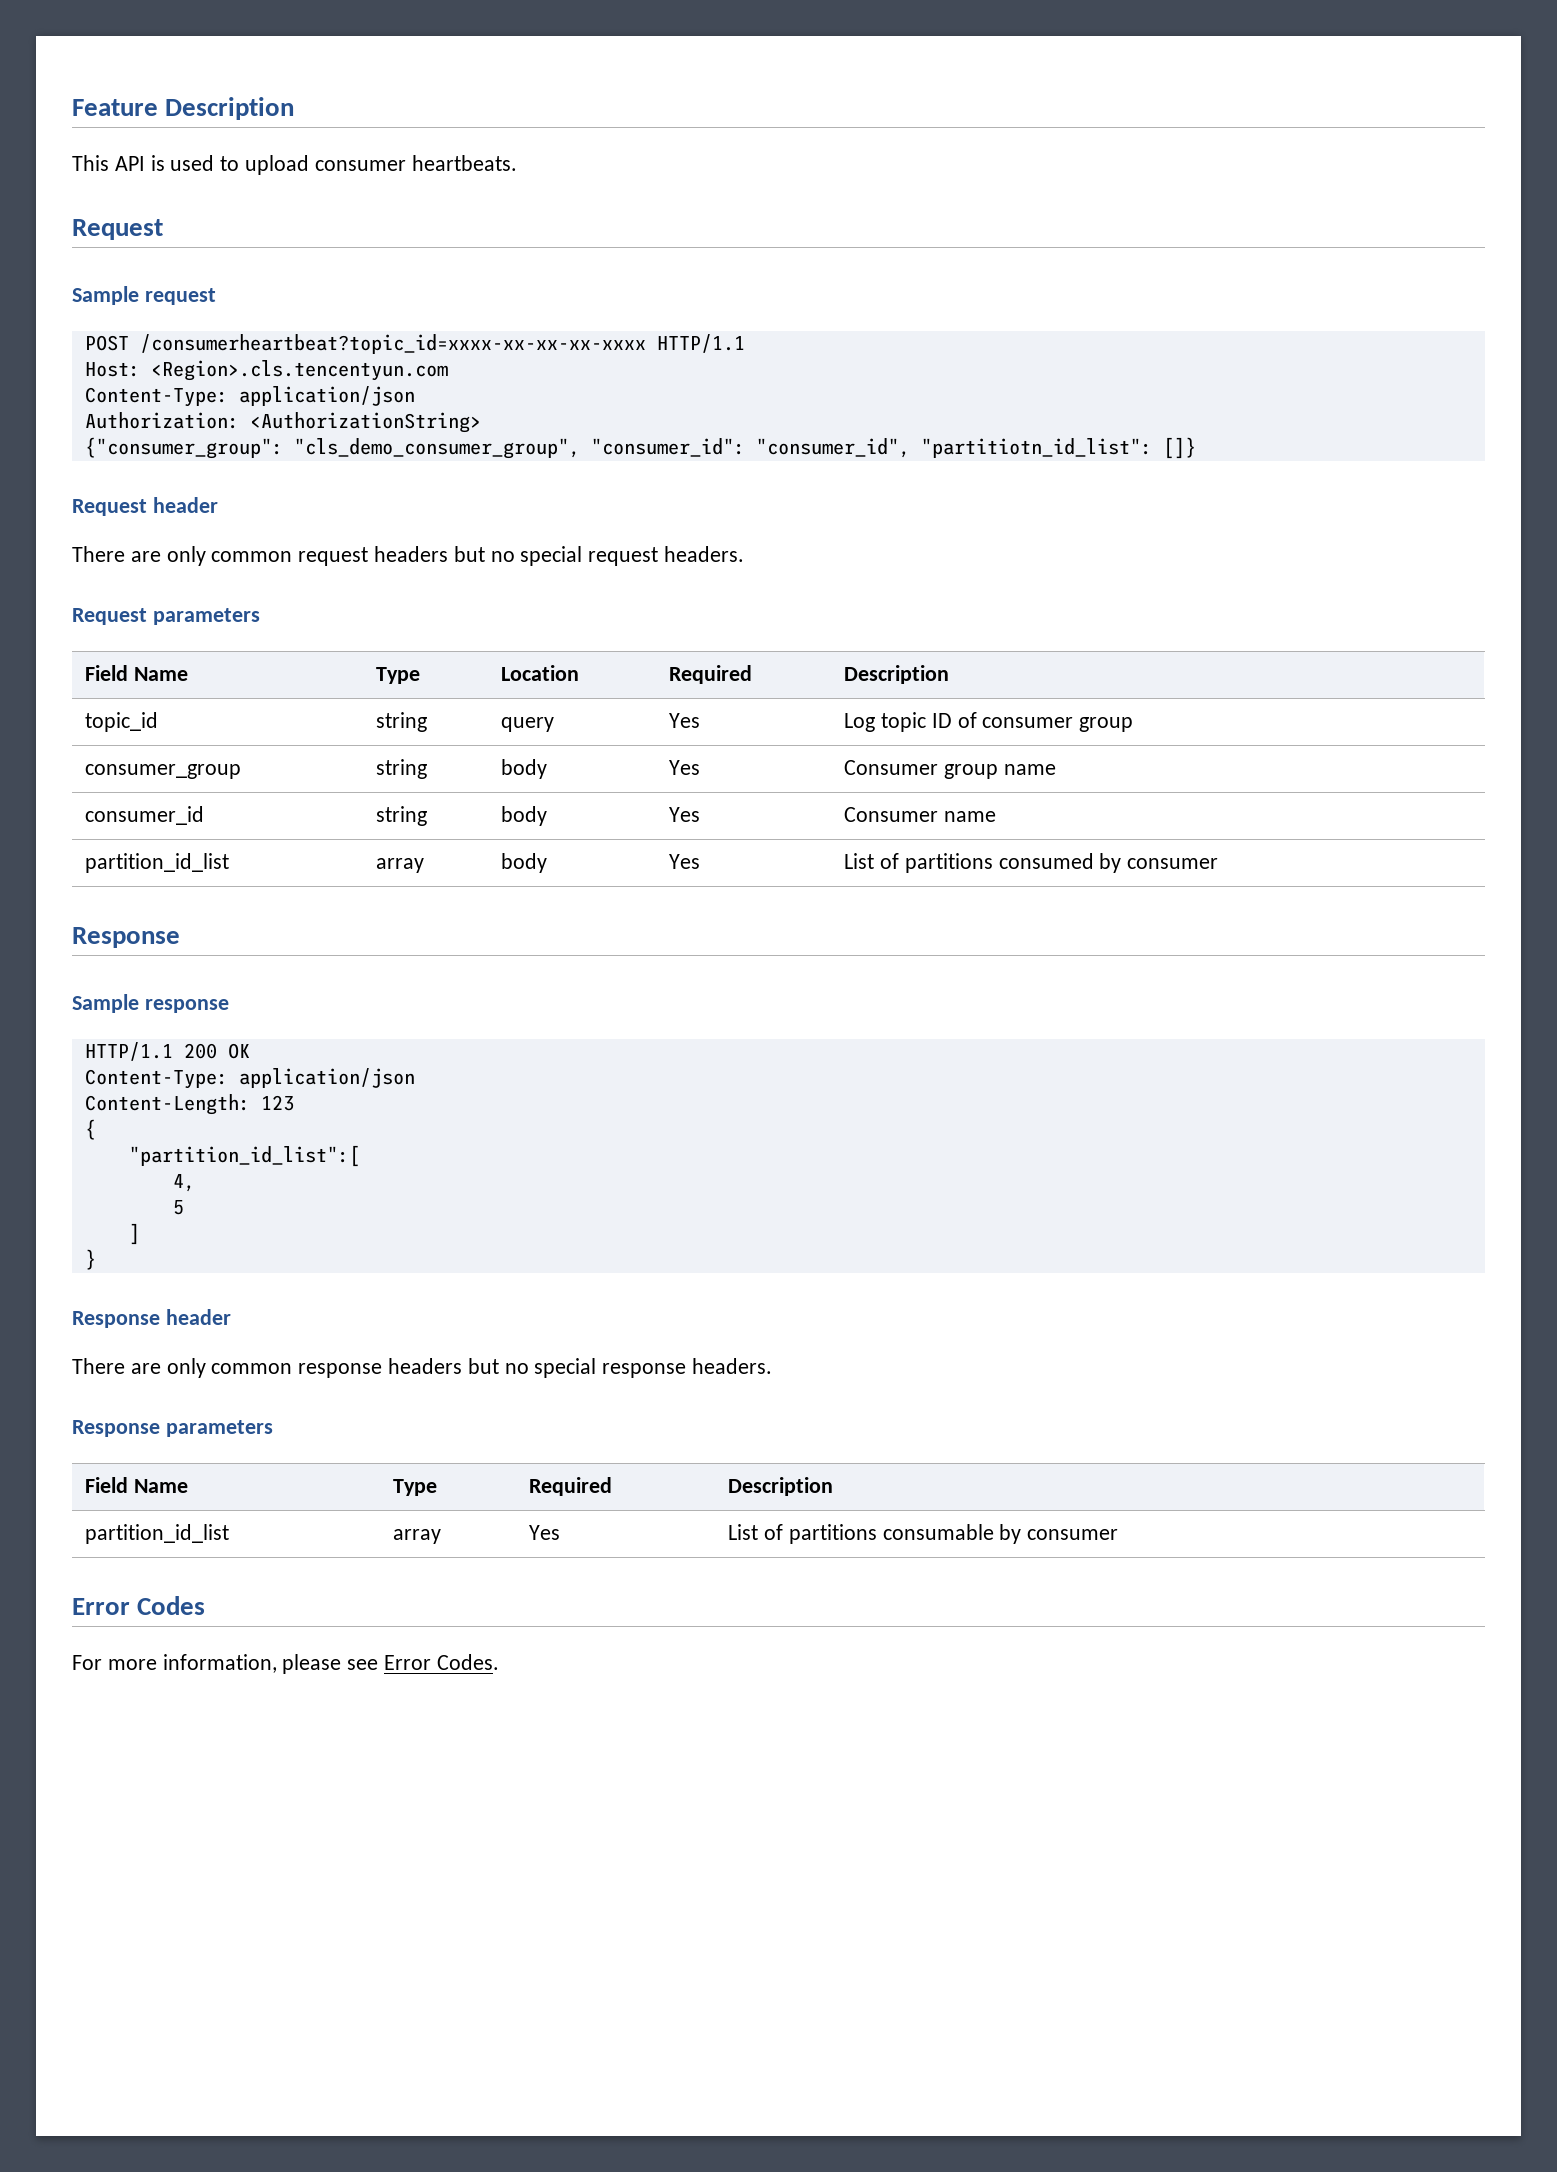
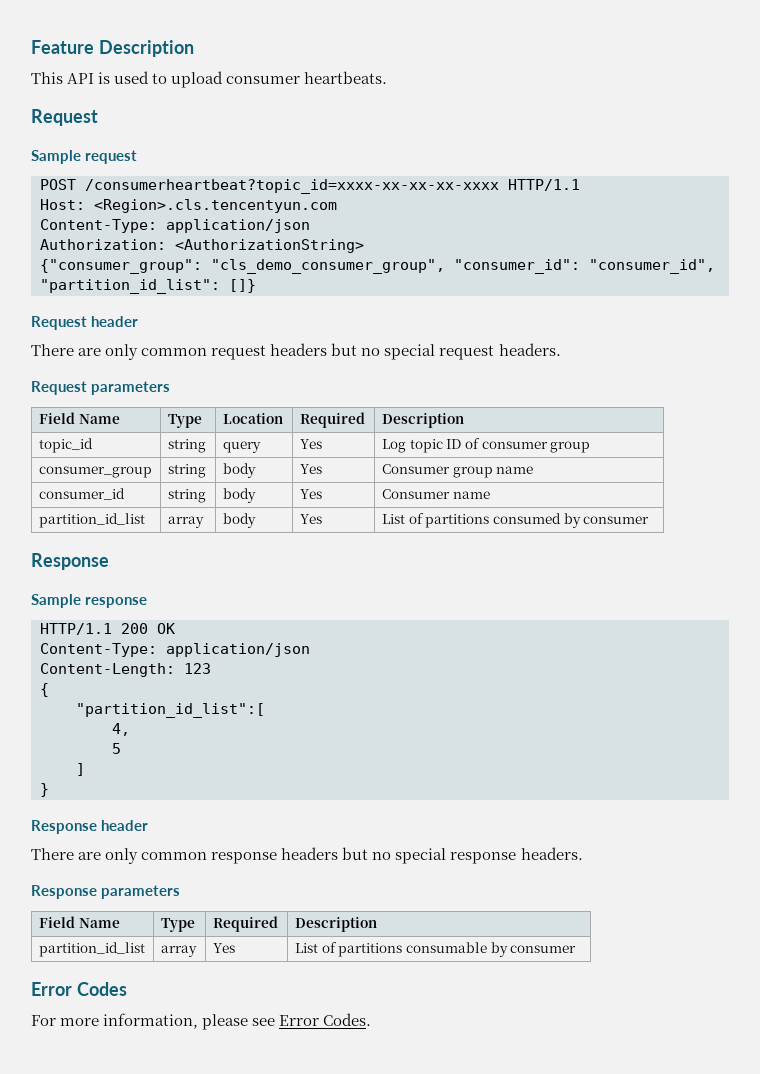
- {"consumer_group": "cls_demo_consumer_group", "consumer_id": "consumer_id", "partitiotn_id_list": []}
+ {"consumer_group": "cls_demo_consumer_group", "consumer_id": "consumer_id", "partition_id_list": []}

